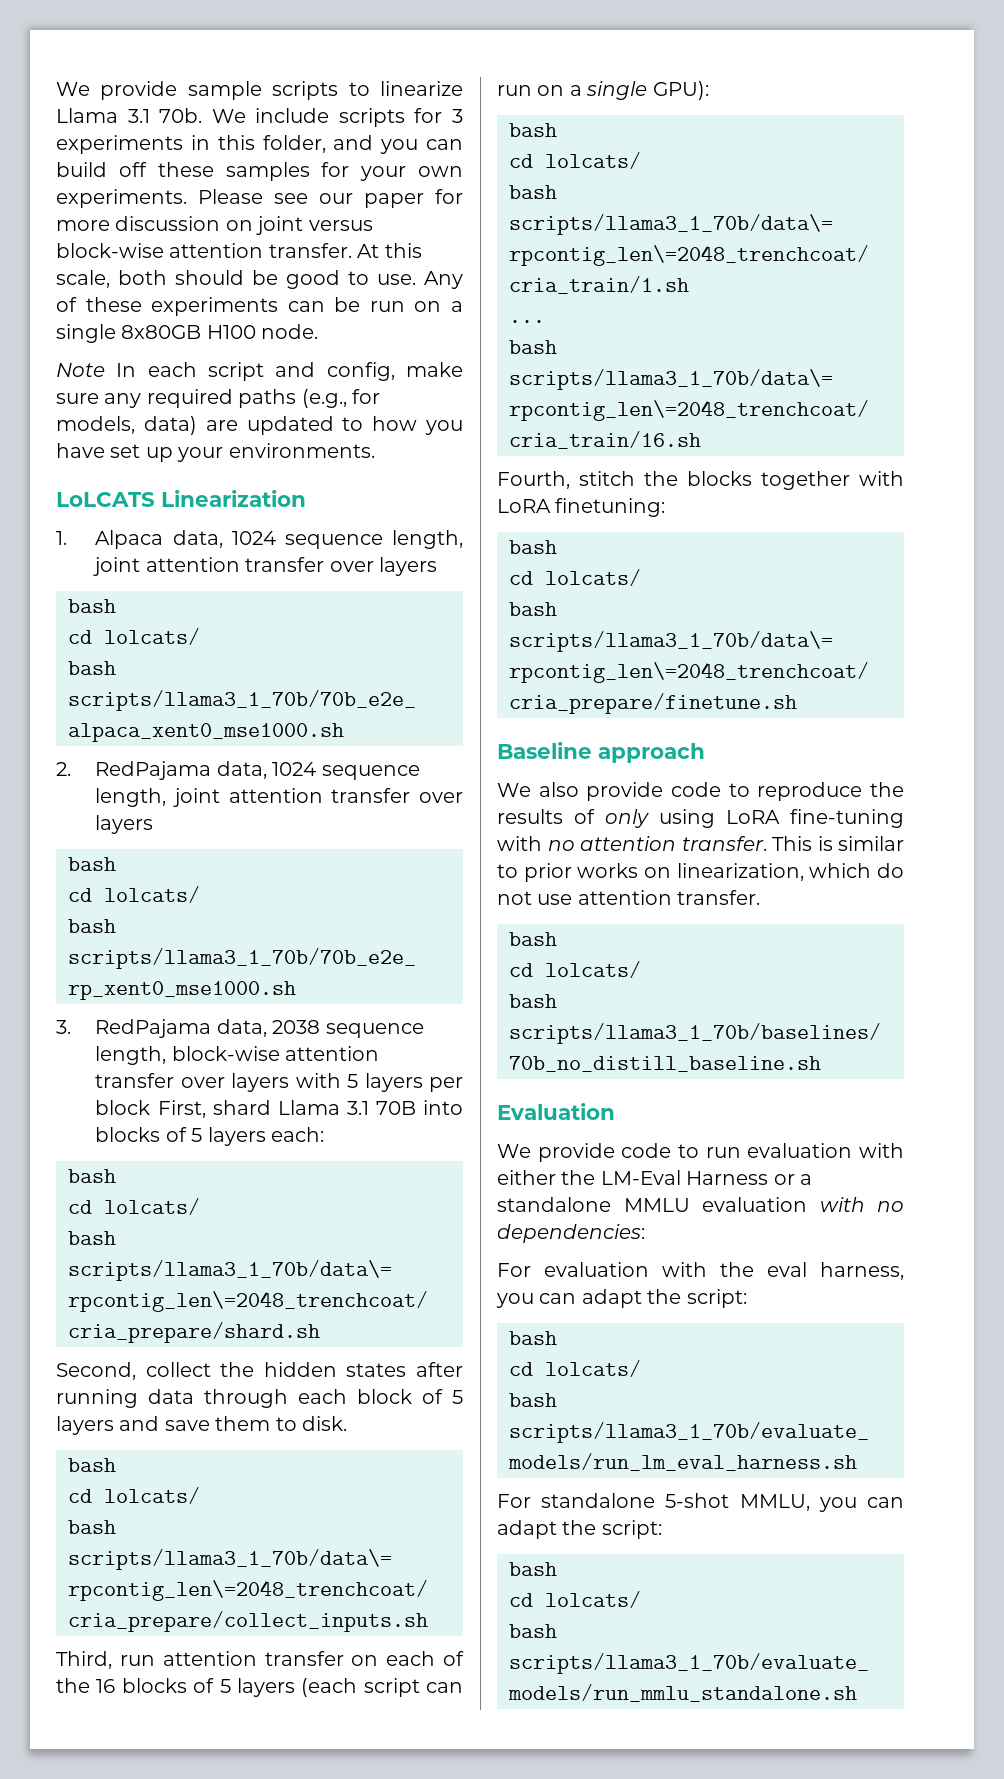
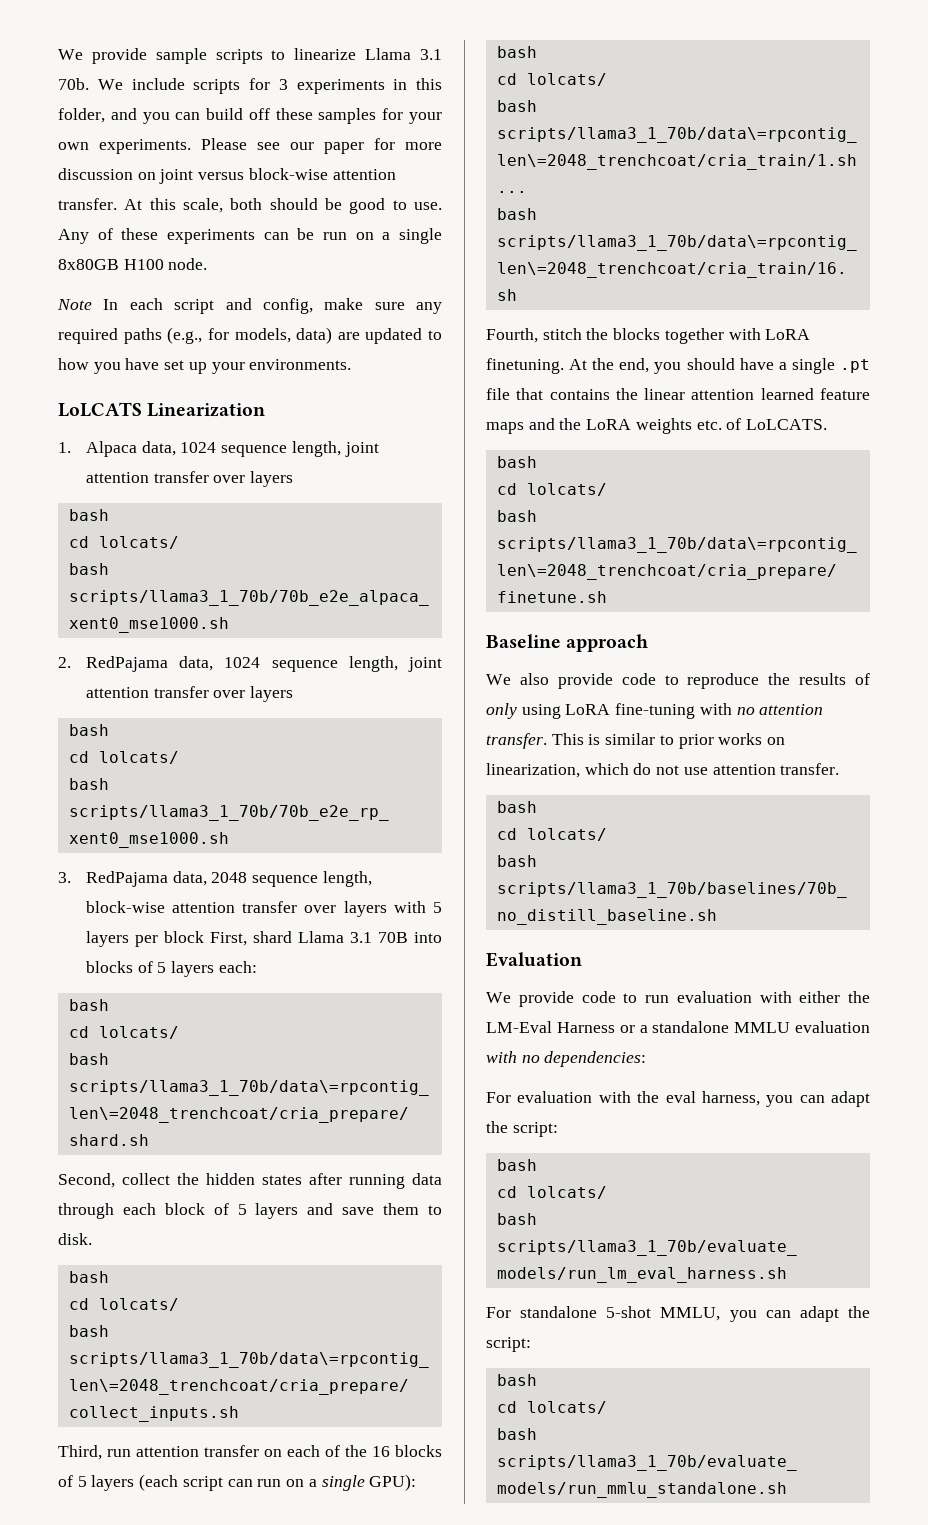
- 3. RedPajama data, 2038 sequence length, block-wise attention transfer over layers with 5 layers per block First, shard Llama 3.1 70B into blocks of 5 layers each:
+ 3. RedPajama data, 2048 sequence length, block-wise attention transfer over layers with 5 layers per block First, shard Llama 3.1 70B into blocks of 5 layers each:
- Fourth, stitch the blocks together with LoRA finetuning:
+ Fourth, stitch the blocks together with LoRA finetuning. At the end, you should have a single .pt file that contains the linear attention learned feature maps and the LoRA weights etc. of LoLCATS.

